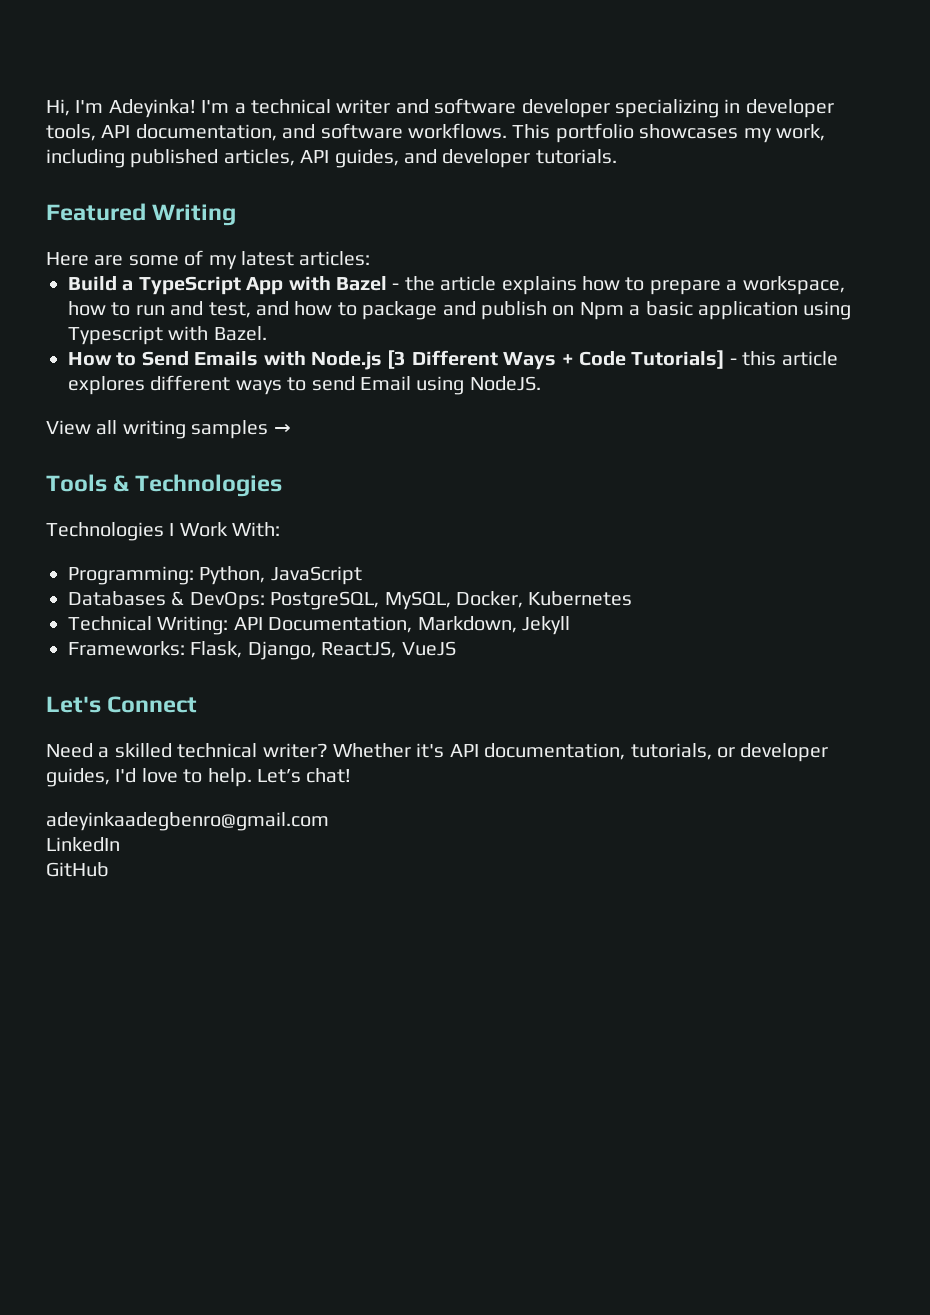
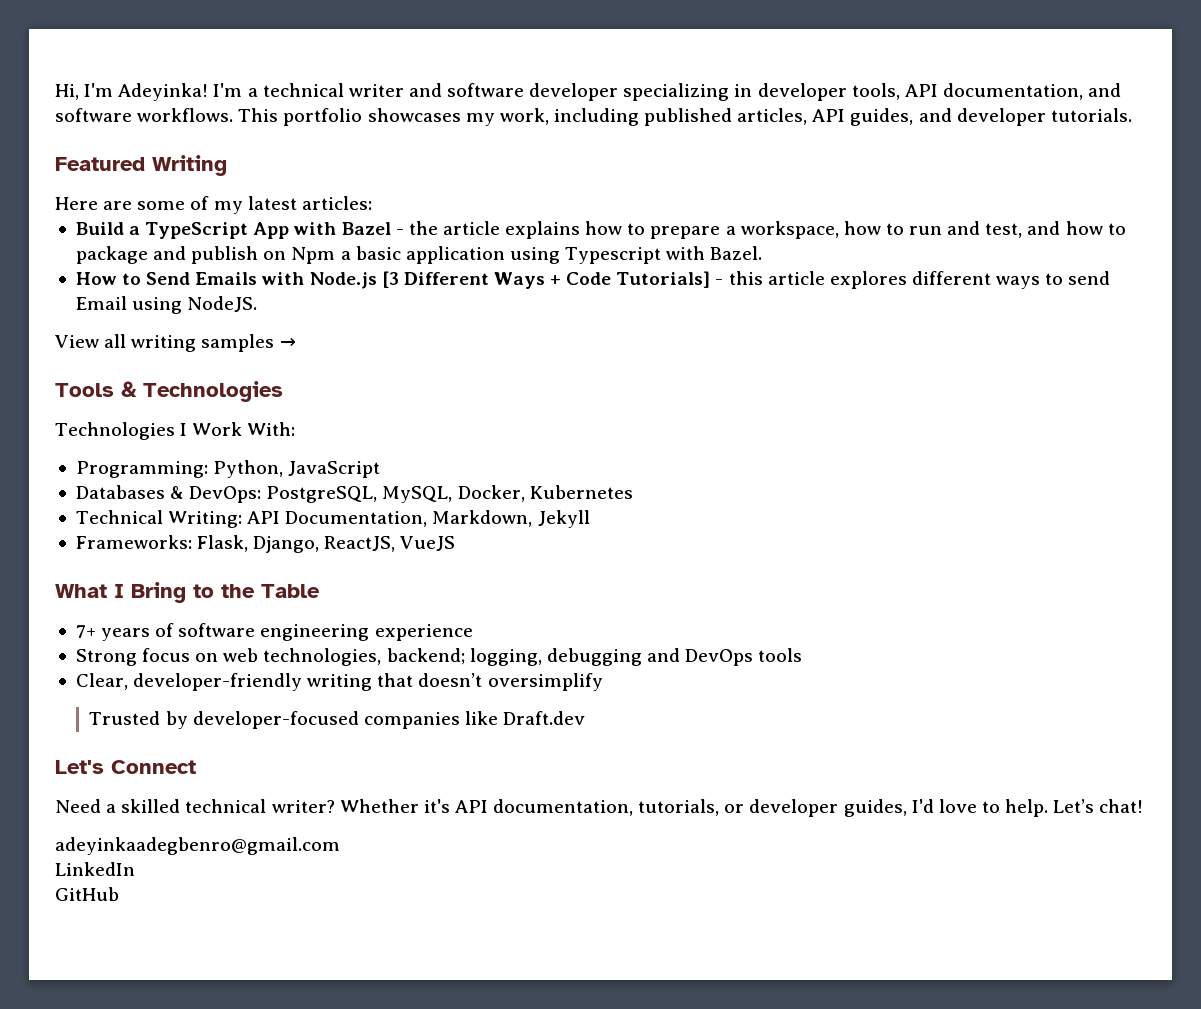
+ What I Bring to the Table
+ 7+ years of software engineering experience
+ Strong focus on web technologies, backend; logging, debugging and DevOps tools
+ Clear, developer-friendly writing that doesn’t oversimplify
+ Trusted by developer-focused companies like Draft.dev

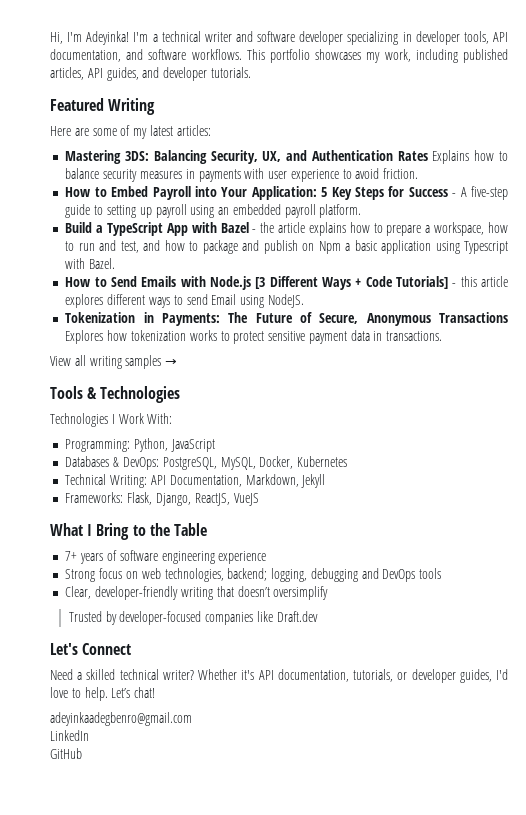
+ Mastering 3DS: Balancing Security, UX, and Authentication Rates Explains how to balance security measures in payments with user experience to avoid friction.
+ How to Embed Payroll into Your Application: 5 Key Steps for Success - A five-step guide to setting up payroll using an embedded payroll platform.
+ Tokenization in Payments: The Future of Secure, Anonymous Transactions Explores how tokenization works to protect sensitive payment data in transactions.

